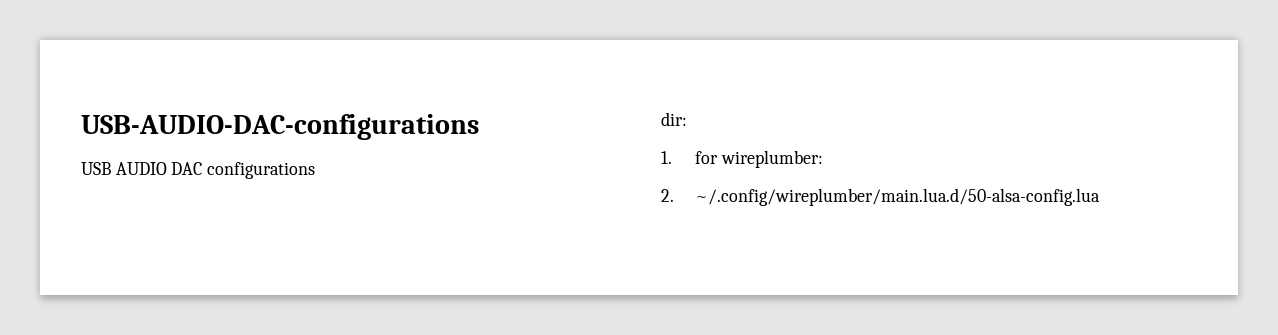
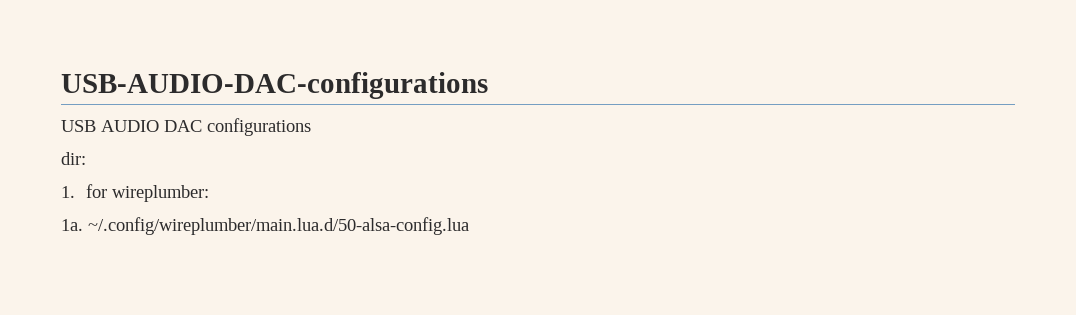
- 2. ~/.config/wireplumber/main.lua.d/50-alsa-config.lua
+ 1a. ~/.config/wireplumber/main.lua.d/50-alsa-config.lua

